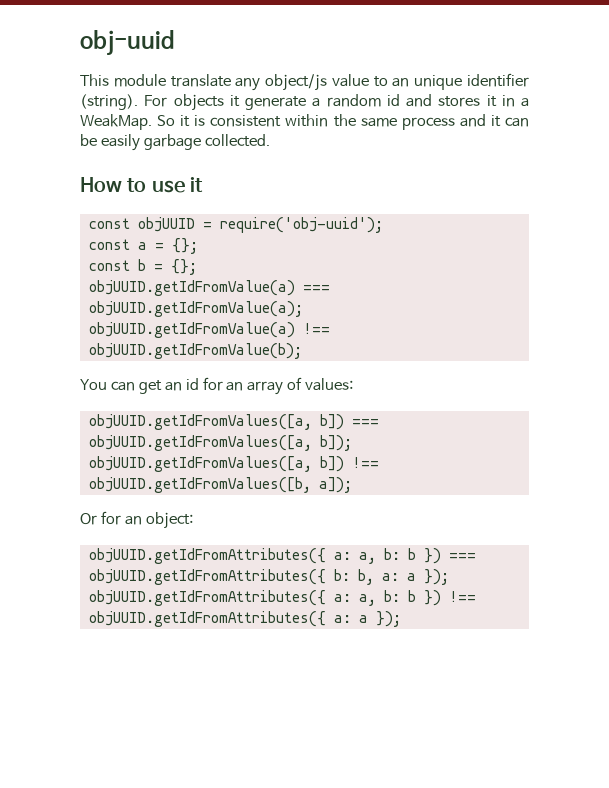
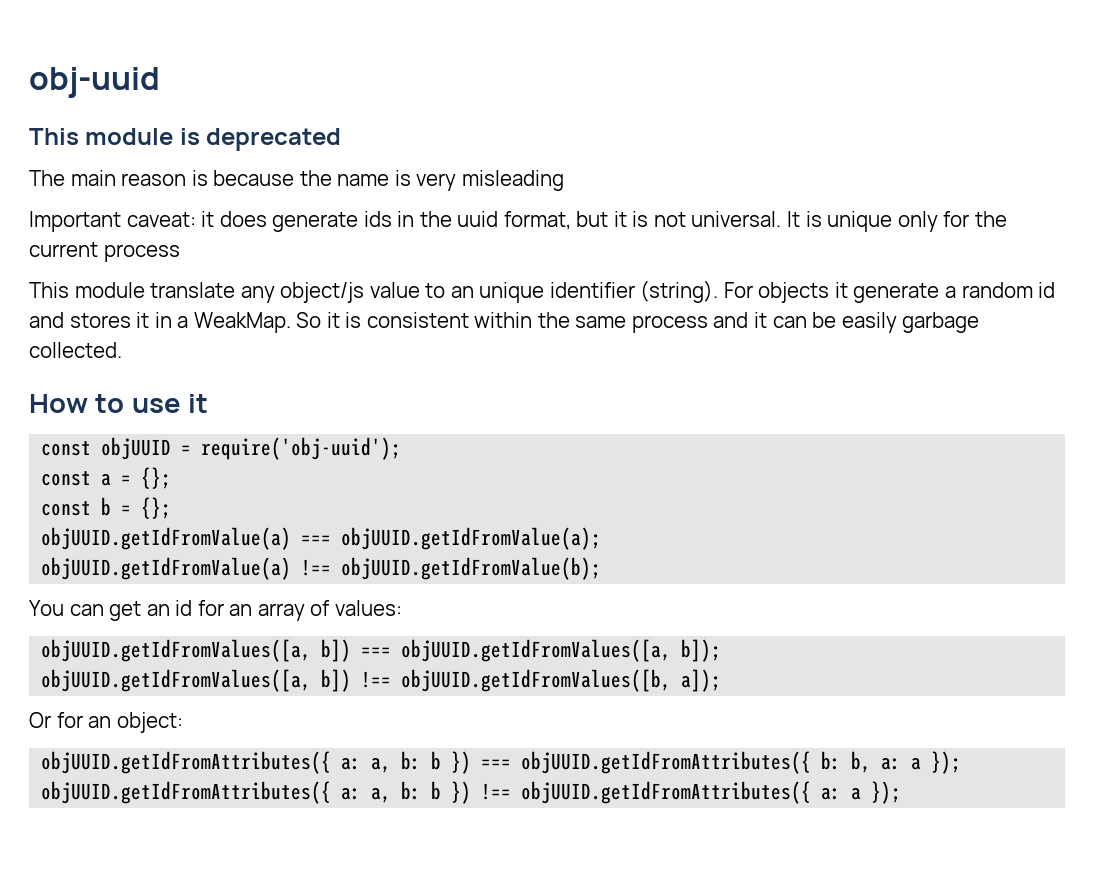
+ This module is deprecated
+ The main reason is because the name is very misleading
+ Important caveat: it does generate ids in the uuid format, but it is not universal. It is unique only for the current process

